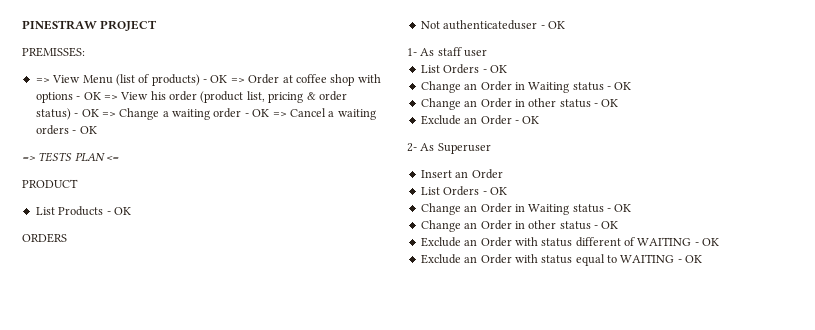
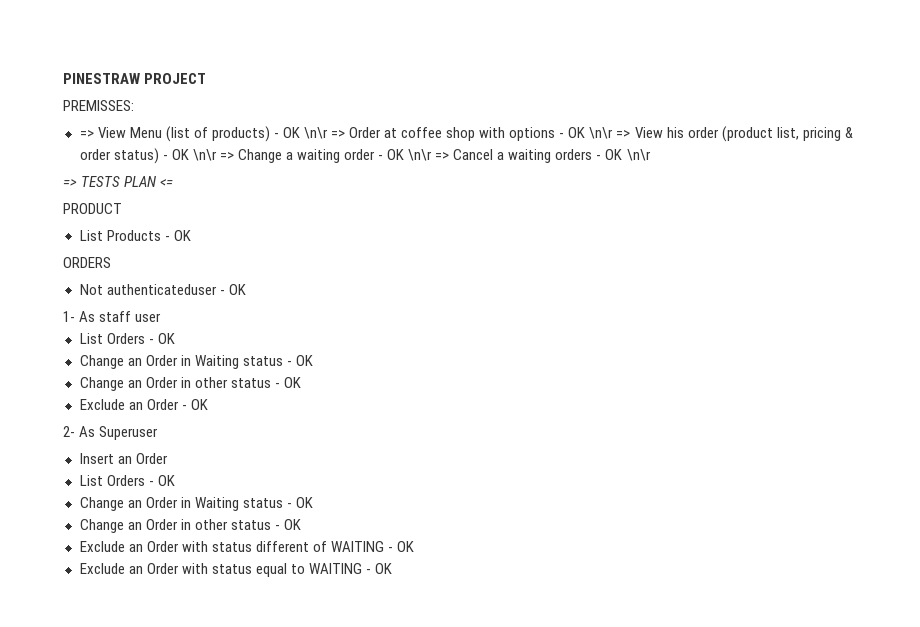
- => View Menu (list of products) - OK => Order at coffee shop with options - OK => View his order (product list, pricing & order status) - OK => Change a waiting order - OK => Cancel a waiting orders - OK
+ => View Menu (list of products) - OK \n\r => Order at coffee shop with options - OK \n\r => View his order (product list, pricing & order status) - OK \n\r => Change a waiting order - OK \n\r => Cancel a waiting orders - OK \n\r

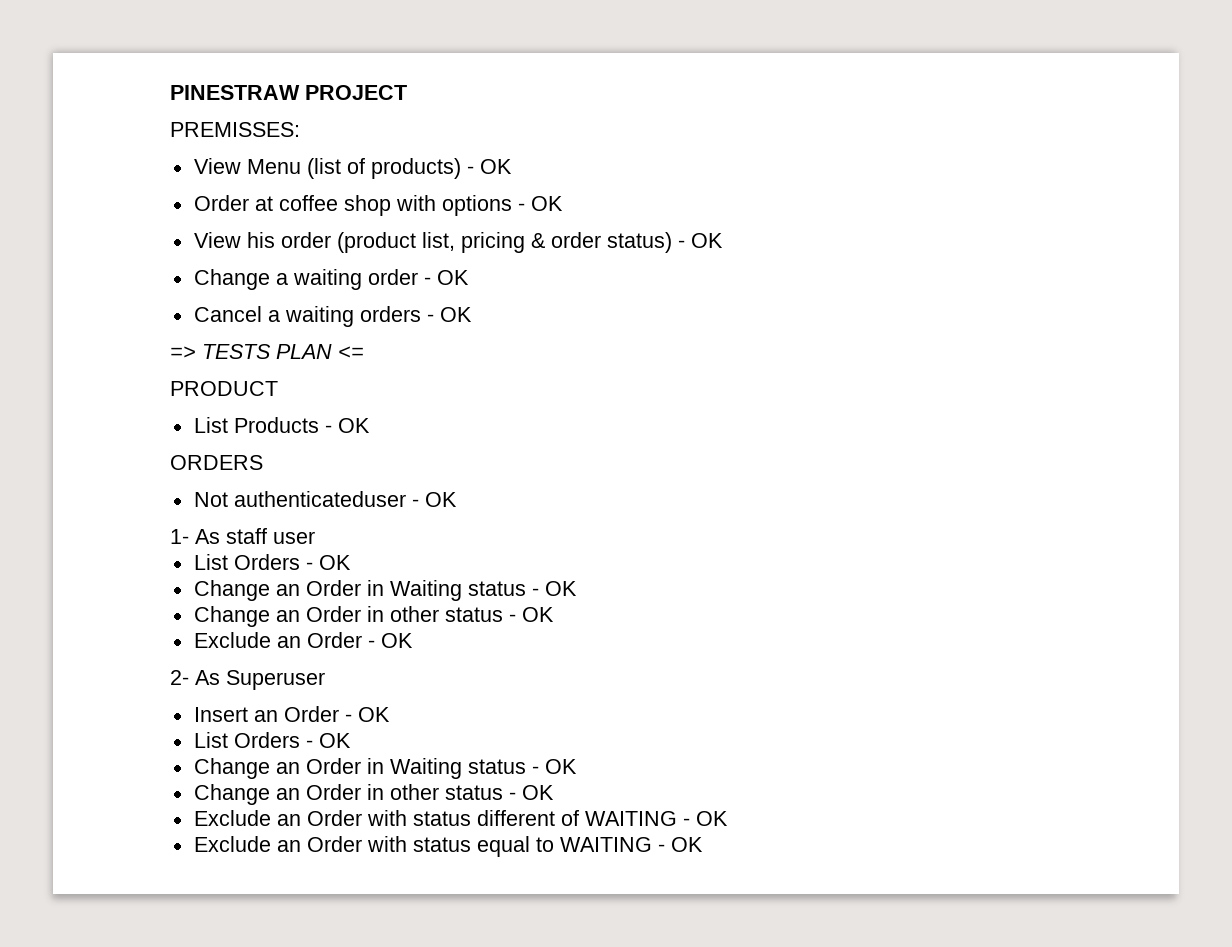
- => View Menu (list of products) - OK \n\r => Order at coffee shop with options - OK \n\r => View his order (product list, pricing & order status) - OK \n\r => Change a waiting order - OK \n\r => Cancel a waiting orders - OK \n\r
+ View Menu (list of products) - OK
+ Order at coffee shop with options - OK
+ View his order (product list, pricing & order status) - OK
+ Change a waiting order - OK
+ Cancel a waiting orders - OK
- Insert an Order
+ Insert an Order - OK

